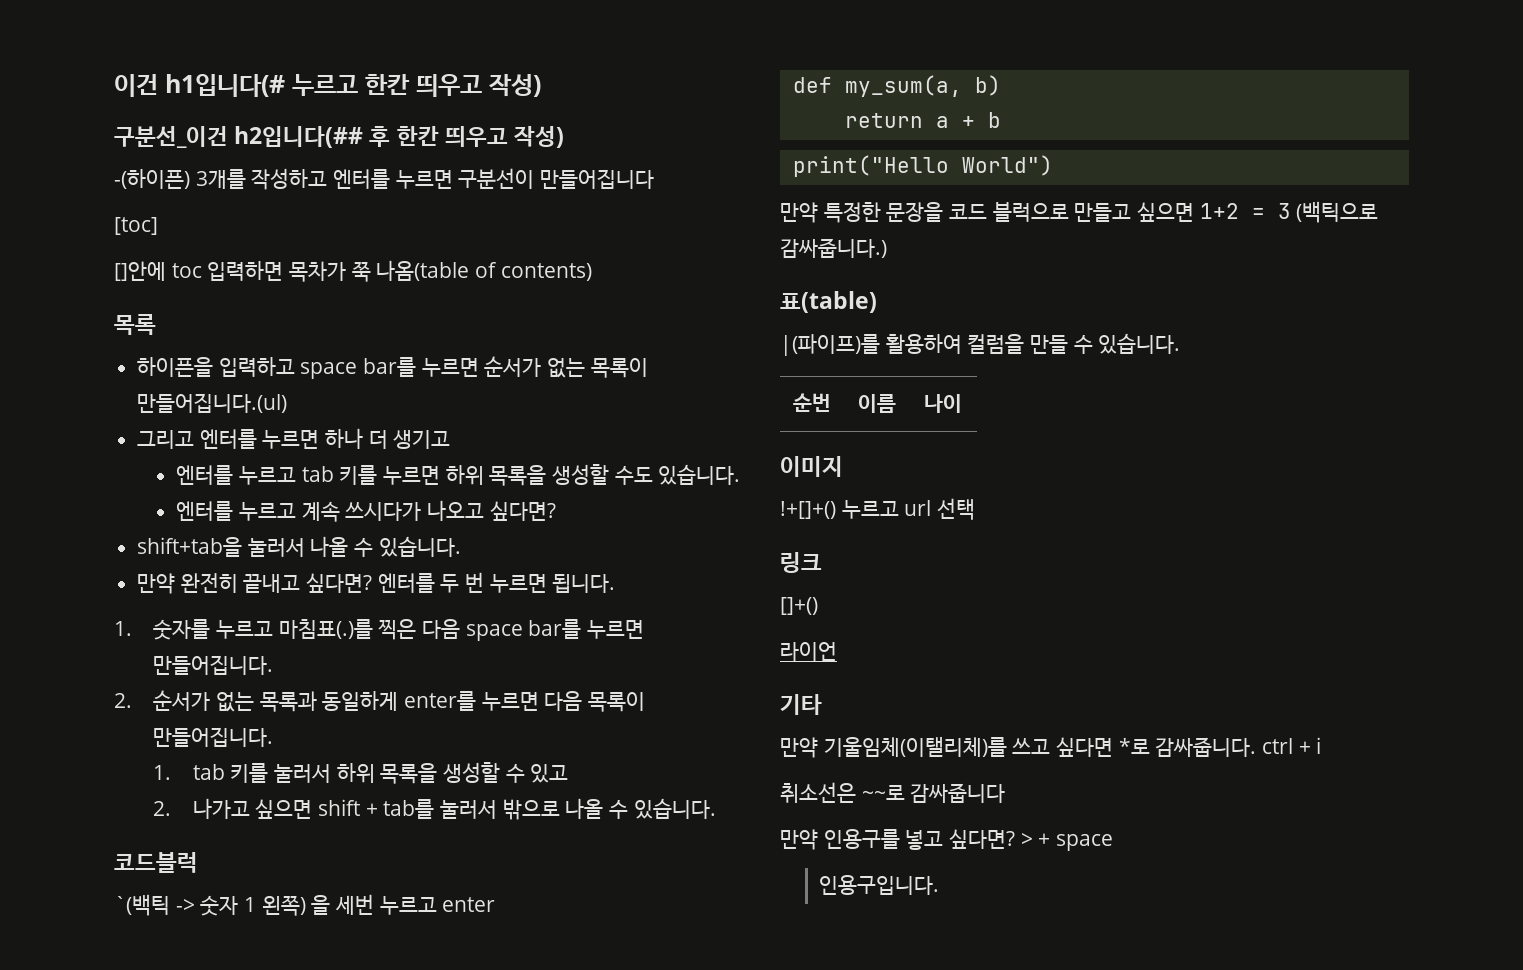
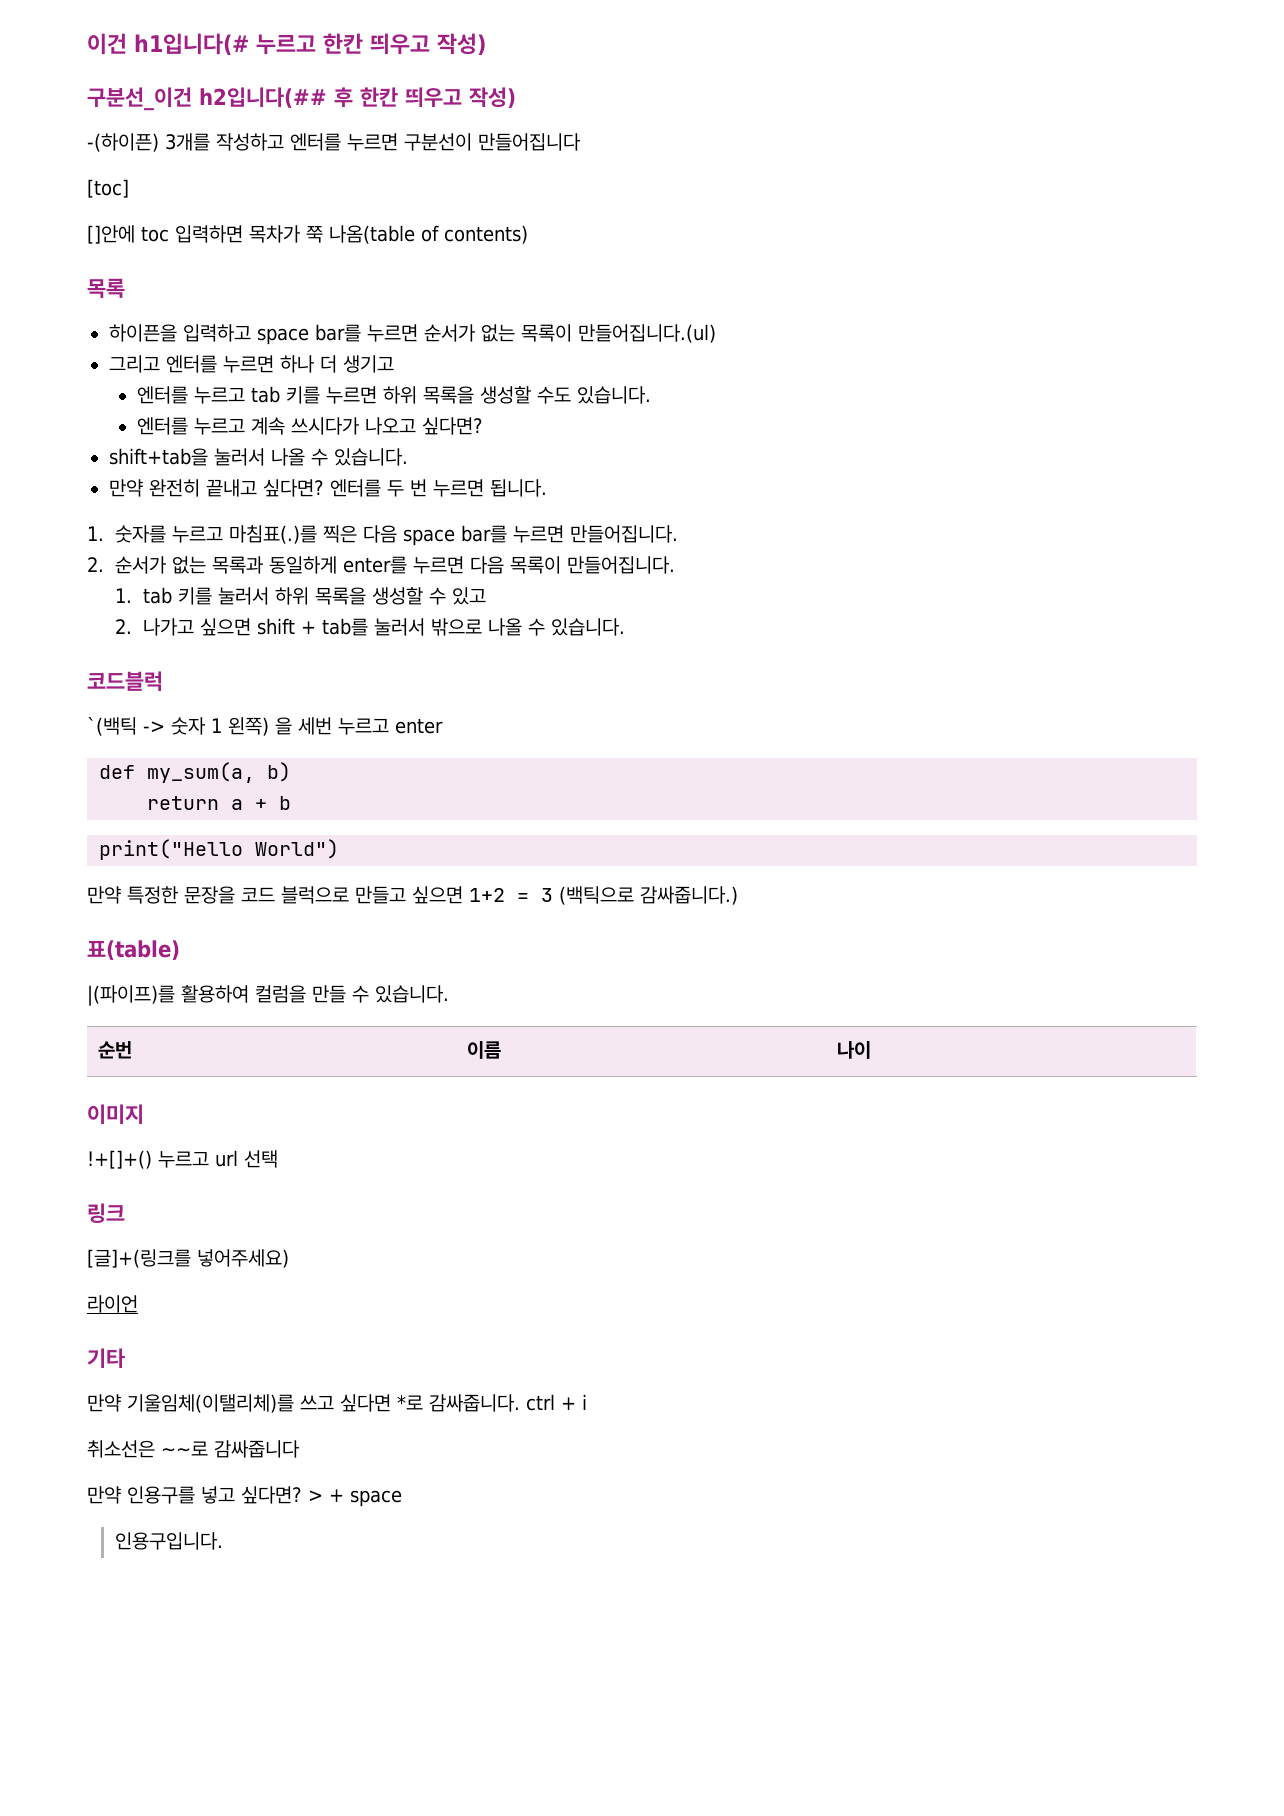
- []+()
+ [글]+(링크를 넣어주세요)

